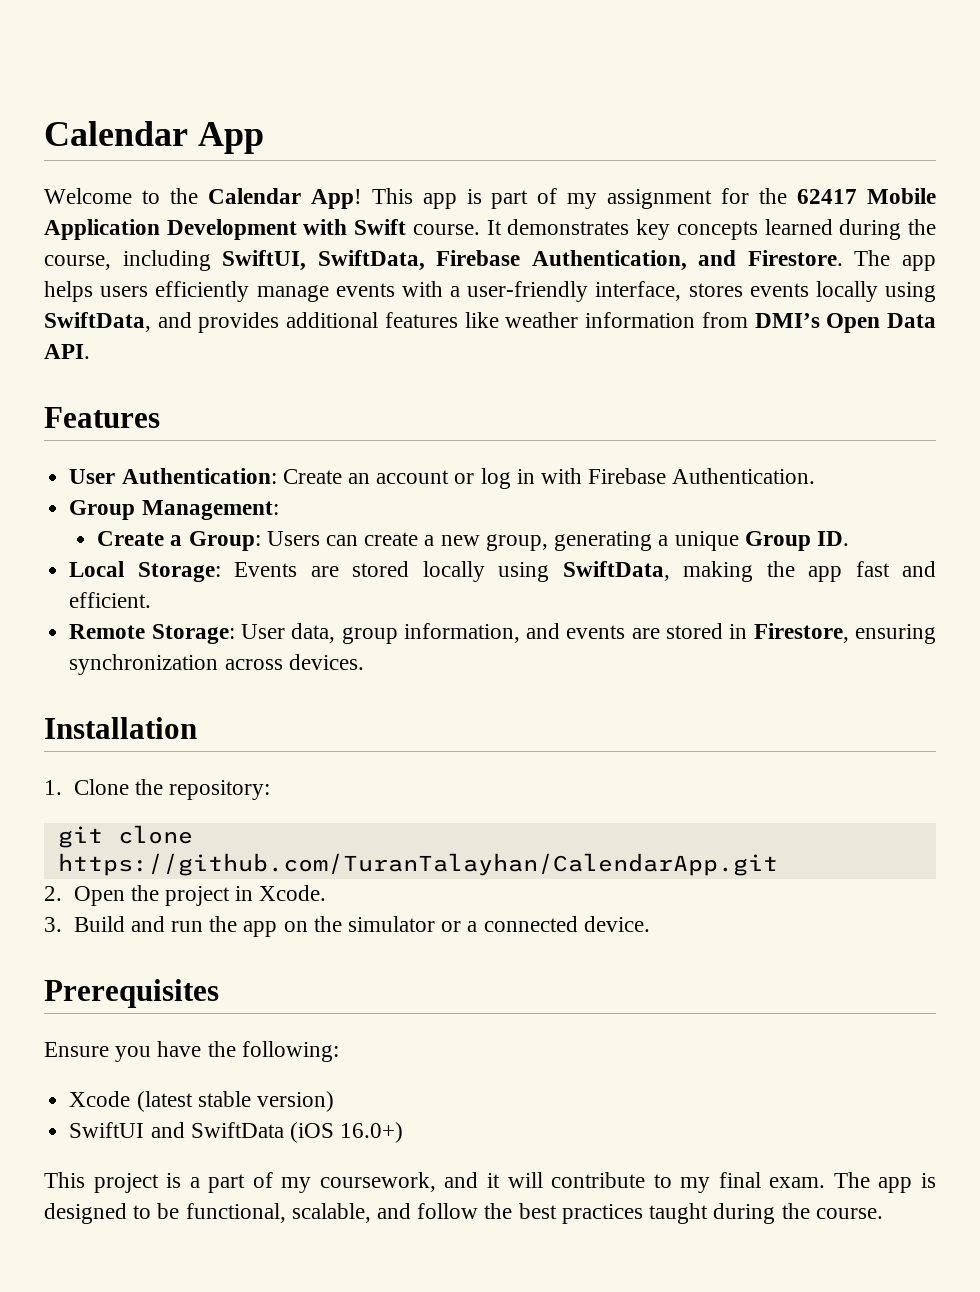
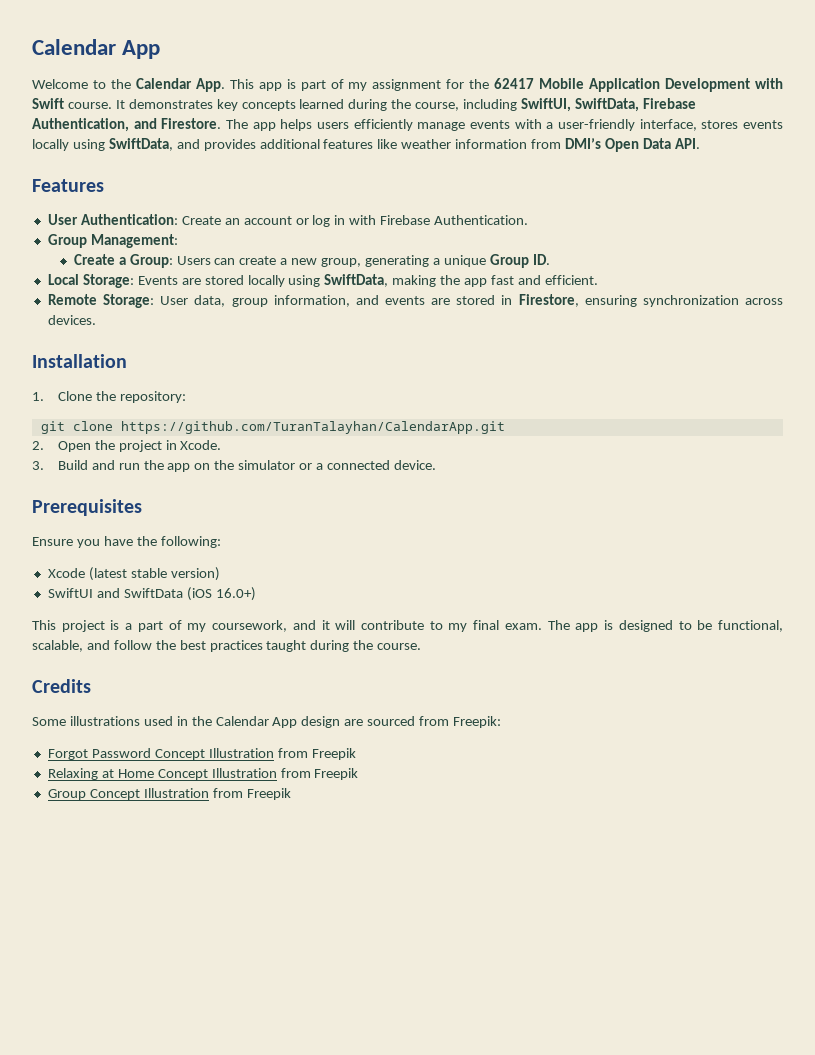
- Welcome to the Calendar App! This app is part of my assignment for the 62417 Mobile Application Development with Swift course.
+ Welcome to the Calendar App. This app is part of my assignment for the 62417 Mobile Application Development with Swift course.
+ Credits
+ Some illustrations used in the Calendar App design are sourced from Freepik:
+ Forgot Password Concept Illustration from Freepik
+ Relaxing at Home Concept Illustration from Freepik
+ Group Concept Illustration from Freepik

